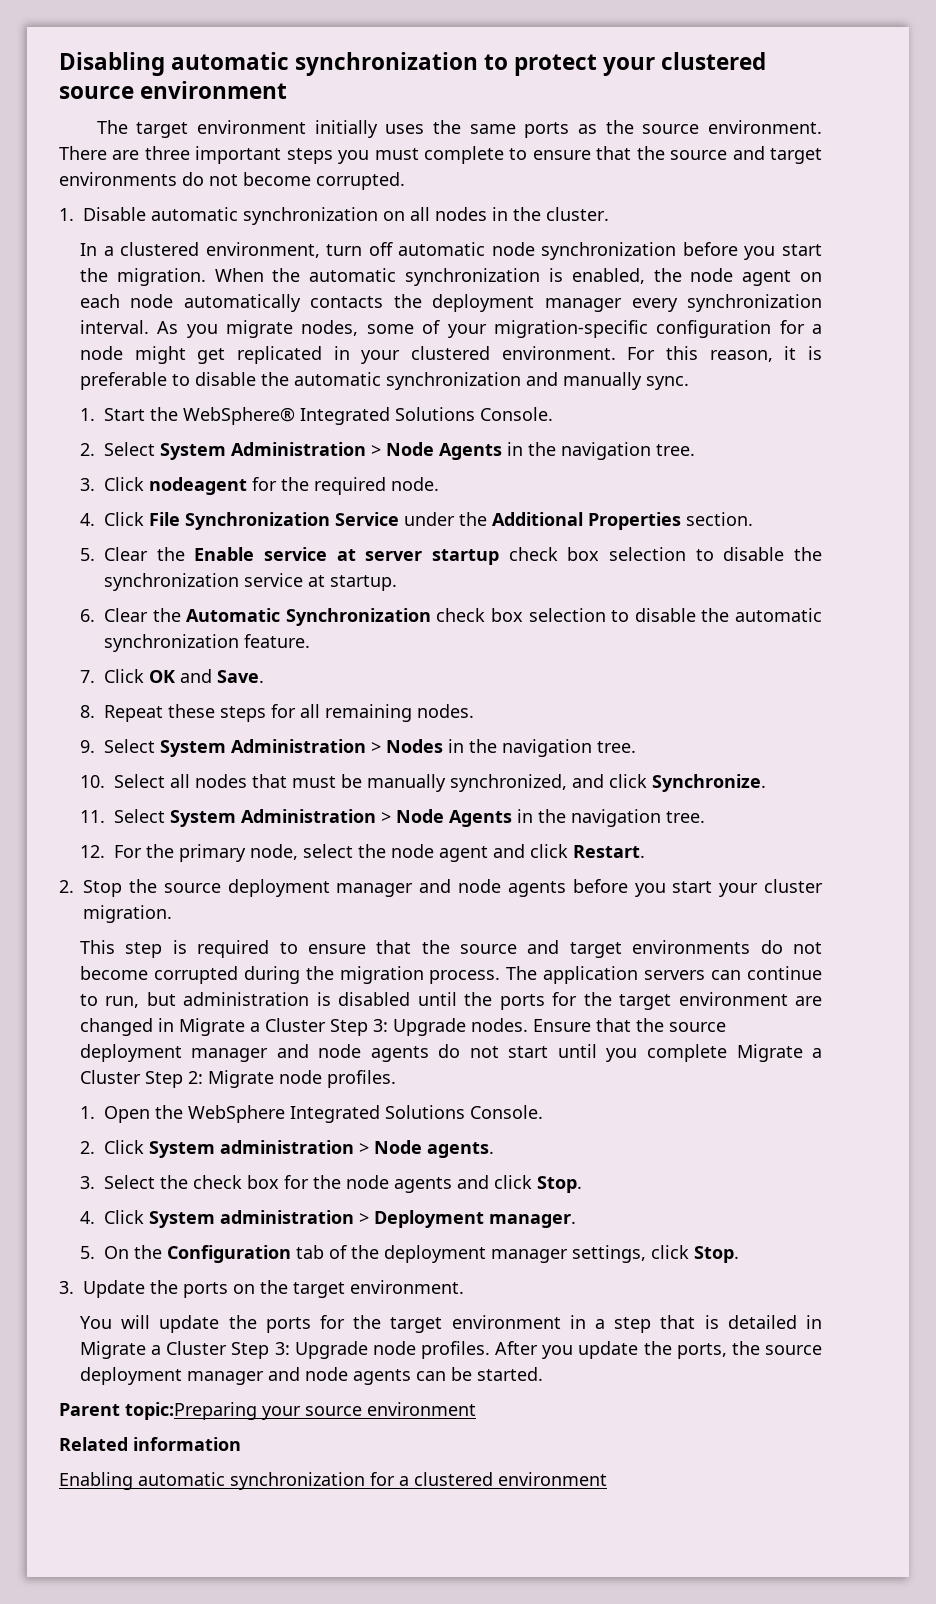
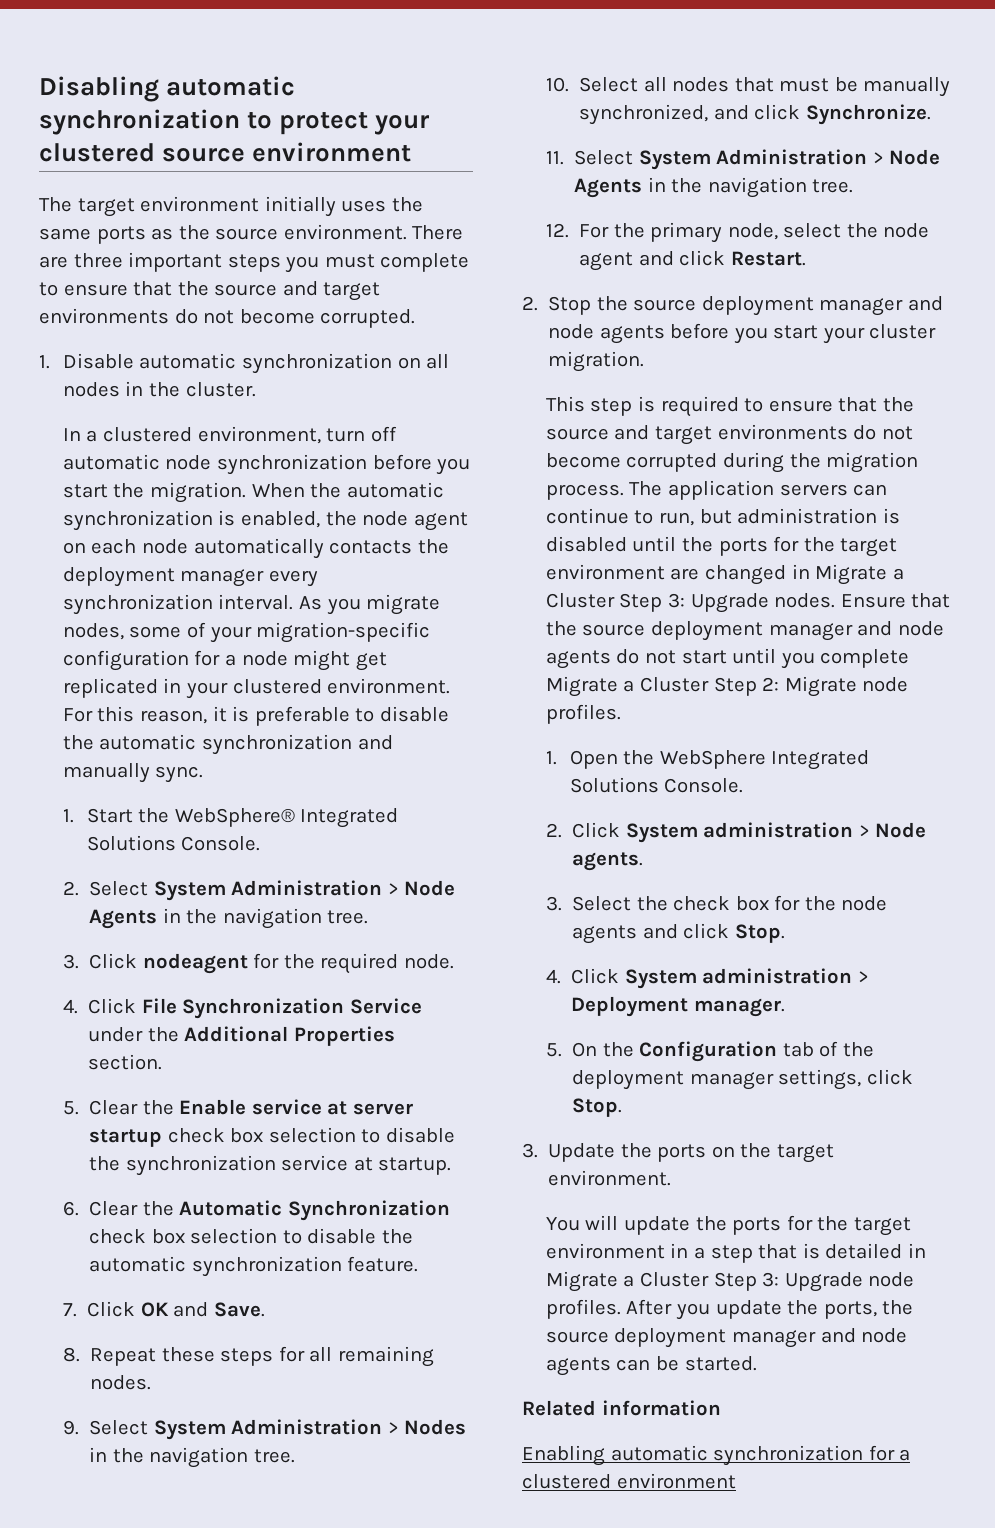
- Parent topic:Preparing your source environment

